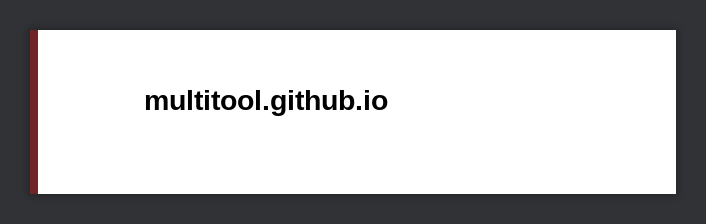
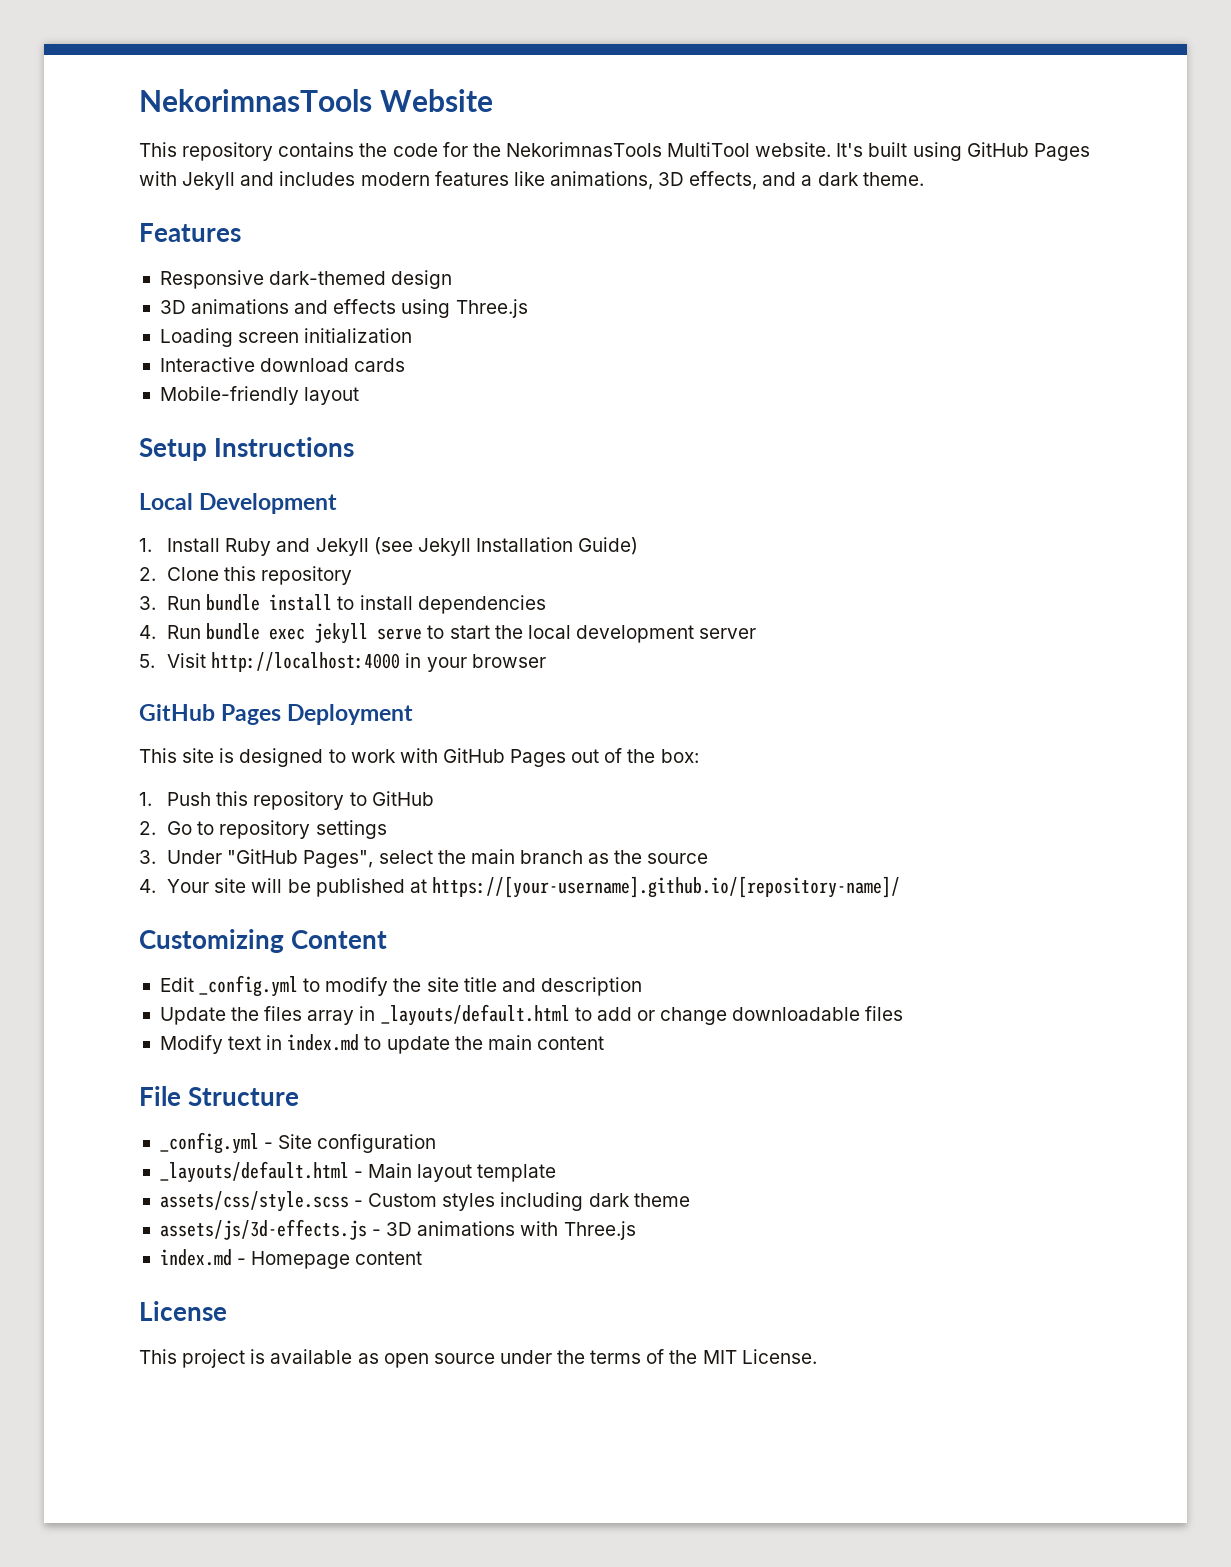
- multitool.github.io
+ NekorimnasTools Website
+ This repository contains the code for the NekorimnasTools MultiTool website. It's built using GitHub Pages with Jekyll and includes modern features like animations, 3D effects, and a dark theme.
+ Features
+ Responsive dark-themed design
+ 3D animations and effects using Three.js
+ Loading screen initialization
+ Interactive download cards
+ Mobile-friendly layout
+ Setup Instructions
+ Local Development
+ 1. Install Ruby and Jekyll (see Jekyll Installation Guide)
+ 2. Clone this repository
+ 3. Run bundle install to install dependencies
+ 4. Run bundle exec jekyll serve to start the local development server
+ 5. Visit http://localhost:4000 in your browser
+ GitHub Pages Deployment
+ This site is designed to work with GitHub Pages out of the box:
+ 1. Push this repository to GitHub
+ 2. Go to repository settings
+ 3. Under "GitHub Pages", select the main branch as the source
+ 4. Your site will be published at https://[your-username].github.io/[repository-name]/
+ Customizing Content
+ Edit _config.yml to modify the site title and description
+ Update the files array in _layouts/default.html to add or change downloadable files
+ Modify text in index.md to update the main content
+ File Structure
+ _config.yml - Site configuration
+ _layouts/default.html - Main layout template
+ assets/css/style.scss - Custom styles including dark theme
+ assets/js/3d-effects.js - 3D animations with Three.js
+ index.md - Homepage content
+ License
+ This project is available as open source under the terms of the MIT License.

